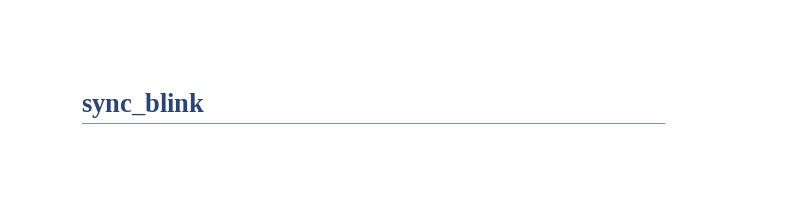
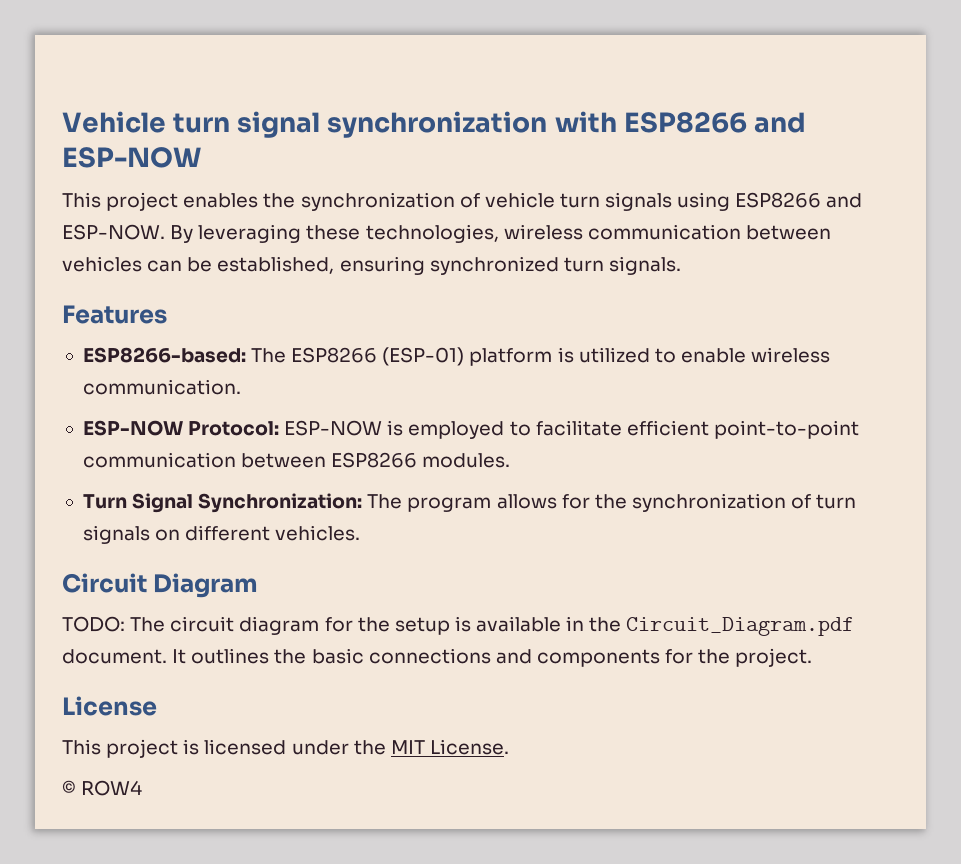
- sync_blink
+ Vehicle turn signal synchronization with ESP8266 and ESP-NOW
+ This project enables the synchronization of vehicle turn signals using ESP8266 and ESP-NOW. By leveraging these technologies, wireless communication between vehicles can be established, ensuring synchronized turn signals.
+ Features
+ ESP8266-based: The ESP8266 (ESP-01) platform is utilized to enable wireless communication.
+ ESP-NOW Protocol: ESP-NOW is employed to facilitate efficient point-to-point communication between ESP8266 modules.
+ Turn Signal Synchronization: The program allows for the synchronization of turn signals on different vehicles.
+ Circuit Diagram
+ TODO: The circuit diagram for the setup is available in the Circuit_Diagram.pdf document. It outlines the basic connections and components for the project.
+ License
+ This project is licensed under the MIT License.
+ © ROW4

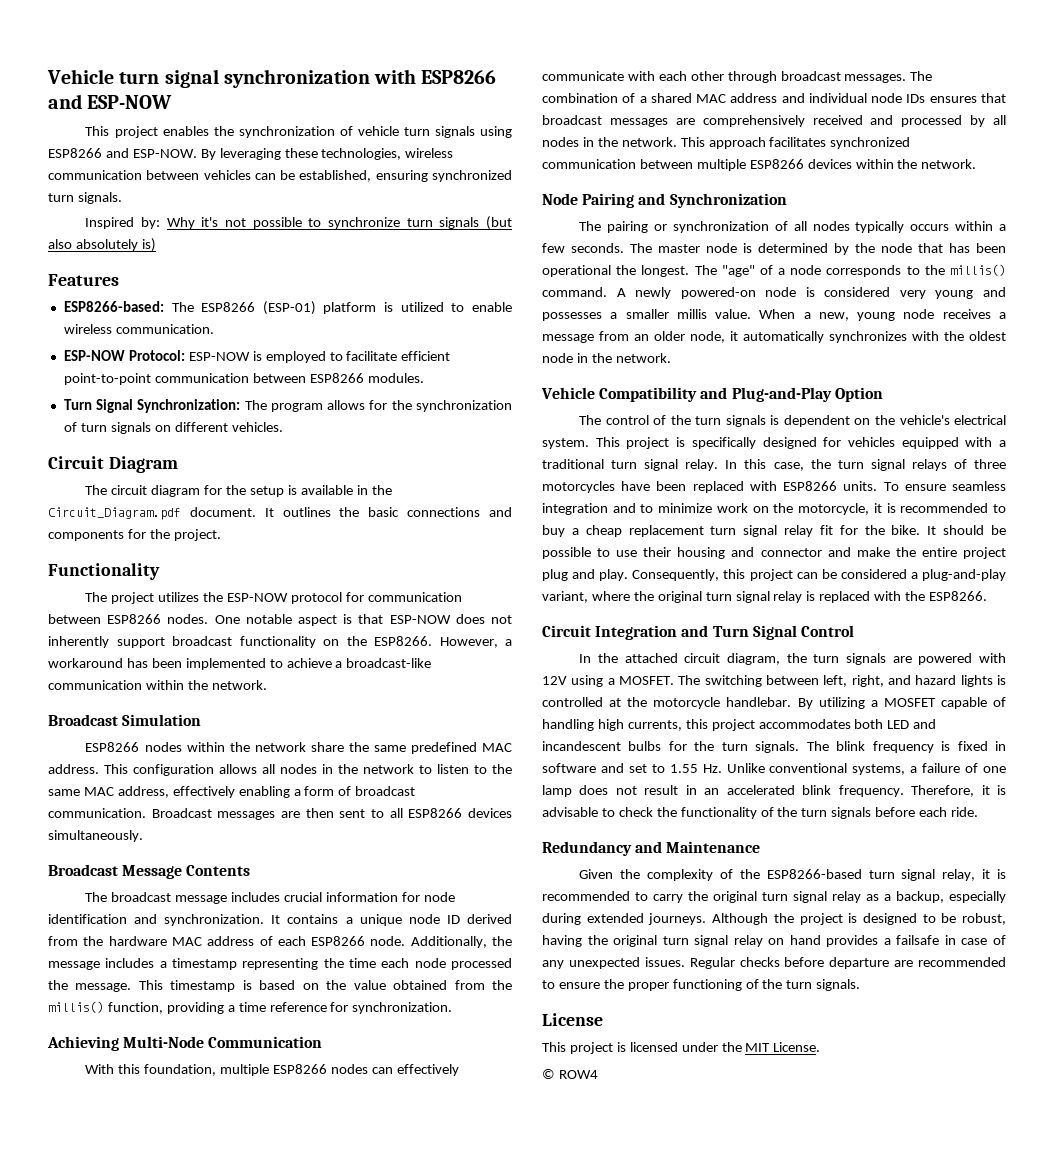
+ Inspired by: Why it's not possible to synchronize turn signals (but also absolutely is)
- TODO: The circuit diagram for the setup is available in the Circuit_Diagram.pdf document.
+ The circuit diagram for the setup is available in the Circuit_Diagram.pdf document.
+ Functionality
+ The project utilizes the ESP-NOW protocol for communication between ESP8266 nodes. One notable aspect is that ESP-NOW does not inherently support broadcast functionality on the ESP8266. However, a workaround has been implemented to achieve a broadcast-like communication within the network.
+ Broadcast Simulation
+ ESP8266 nodes within the network share the same predefined MAC address. This configuration allows all nodes in the network to listen to the same MAC address, effectively enabling a form of broadcast communication. Broadcast messages are then sent to all ESP8266 devices simultaneously.
+ Broadcast Message Contents
+ The broadcast message includes crucial information for node identification and synchronization. It contains a unique node ID derived from the hardware MAC address of each ESP8266 node. Additionally, the message includes a timestamp representing the time each node processed the message. This timestamp is based on the value obtained from the millis() function, providing a time reference for synchronization.
+ Achieving Multi-Node Communication
+ With this foundation, multiple ESP8266 nodes can effectively communicate with each other through broadcast messages. The combination of a shared MAC address and individual node IDs ensures that broadcast messages are comprehensively received and processed by all nodes in the network. This approach facilitates synchronized communication between multiple ESP8266 devices within the network.
+ Node Pairing and Synchronization
+ The pairing or synchronization of all nodes typically occurs within a few seconds. The master node is determined by the node that has been operational the longest. The "age" of a node corresponds to the millis() command. A newly powered-on node is considered very young and possesses a smaller millis value. When a new, young node receives a message from an older node, it automatically synchronizes with the oldest node in the network.
+ Vehicle Compatibility and Plug-and-Play Option
+ The control of the turn signals is dependent on the vehicle's electrical system. This project is specifically designed for vehicles equipped with a traditional turn signal relay. In this case, the turn signal relays of three motorcycles have been replaced with ESP8266 units. To ensure seamless integration and to minimize work on the motorcycle, it is recommended to buy a cheap replacement turn signal relay fit for the bike. It should be possible to use their housing and connector and make the entire project plug and play. Consequently, this project can be considered a plug-and-play variant, where the original turn signal relay is replaced with the ESP8266.
+ Circuit Integration and Turn Signal Control
+ In the attached circuit diagram, the turn signals are powered with 12V using a MOSFET. The switching between left, right, and hazard lights is controlled at the motorcycle handlebar. By utilizing a MOSFET capable of handling high currents, this project accommodates both LED and incandescent bulbs for the turn signals. The blink frequency is fixed in software and set to 1.55 Hz. Unlike conventional systems, a failure of one lamp does not result in an accelerated blink frequency. Therefore, it is advisable to check the functionality of the turn signals before each ride.
+ Redundancy and Maintenance
+ Given the complexity of the ESP8266-based turn signal relay, it is recommended to carry the original turn signal relay as a backup, especially during extended journeys. Although the project is designed to be robust, having the original turn signal relay on hand provides a failsafe in case of any unexpected issues. Regular checks before departure are recommended to ensure the proper functioning of the turn signals.

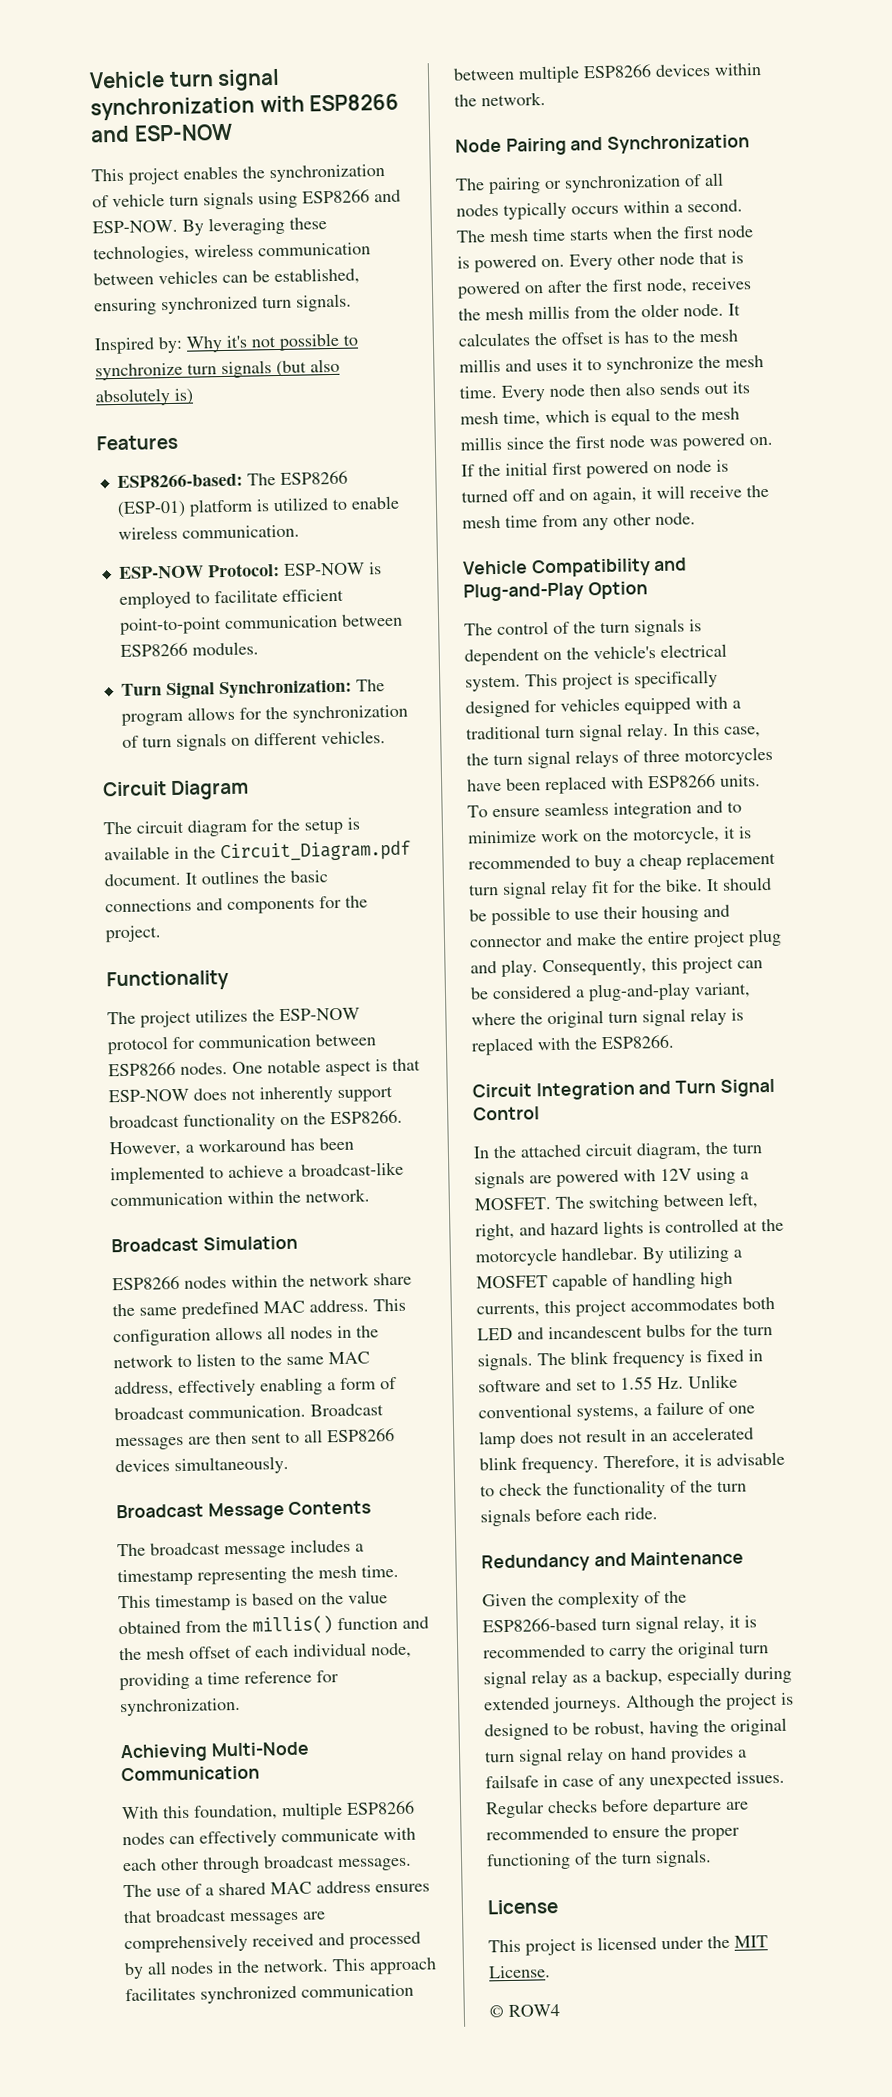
- The broadcast message includes crucial information for node identification and synchronization. It contains a unique node ID derived from the hardware MAC address of each ESP8266 node. Additionally, the message includes a timestamp representing the time each node processed the message.
+ The broadcast message includes a timestamp representing the mesh time.
- This timestamp is based on the value obtained from the millis() function, providing a time reference for synchronization.
+ This timestamp is based on the value obtained from the millis() function and the mesh offset of each individual node, providing a time reference for synchronization.
- The combination of a shared MAC address and individual node IDs ensures that broadcast messages are comprehensively received and processed by all nodes in the network.
+ The use of a shared MAC address ensures that broadcast messages are comprehensively received and processed by all nodes in the network.
- The pairing or synchronization of all nodes typically occurs within a few seconds. The master node is determined by the node that has been operational the longest. The "age" of a node corresponds to the millis() command. A newly powered-on node is considered very young and possesses a smaller millis value. When a new, young node receives a message from an older node, it automatically synchronizes with the oldest node in the network.
+ The pairing or synchronization of all nodes typically occurs within a second. The mesh time starts when the first node is powered on. Every other node that is powered on after the first node, receives the mesh millis from the older node. It calculates the offset is has to the mesh millis and uses it to synchronize the mesh time. Every node then also sends out its mesh time, which is equal to the mesh millis since the first node was powered on. If the initial first powered on node is turned off and on again, it will receive the mesh time from any other node.

